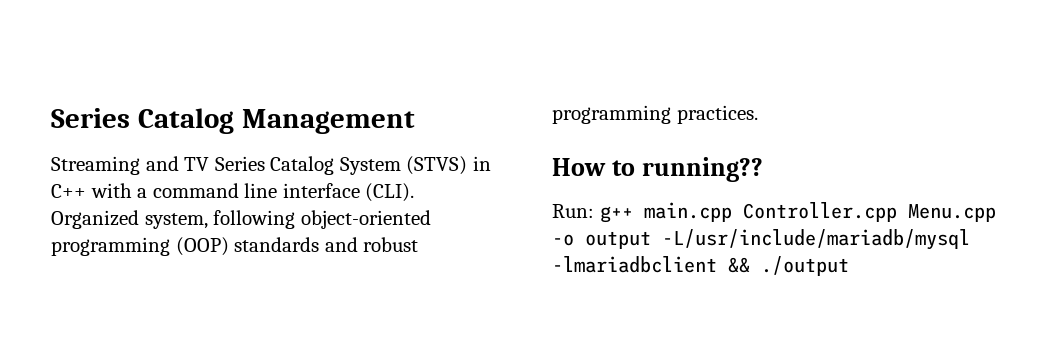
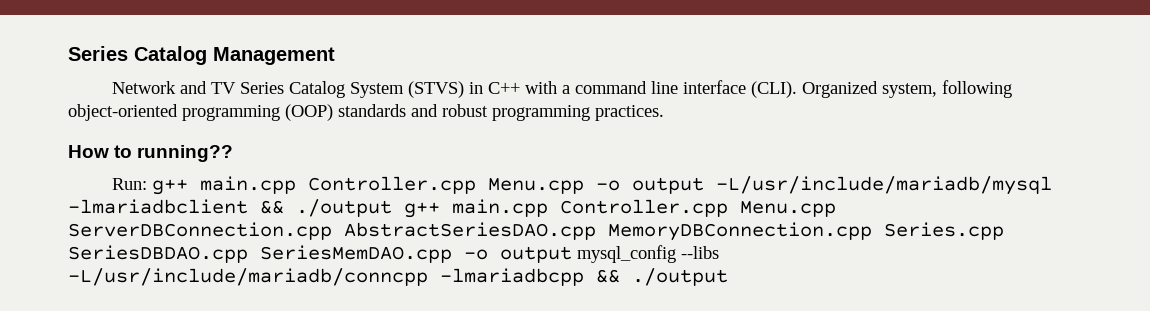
- Streaming and TV Series Catalog System (STVS) in C++ with a command line interface (CLI).
+ Network and TV Series Catalog System (STVS) in C++ with a command line interface (CLI).
- Run: g++ main.cpp Controller.cpp Menu.cpp -o output -L/usr/include/mariadb/mysql -lmariadbclient && ./output
+ Run: g++ main.cpp Controller.cpp Menu.cpp -o output -L/usr/include/mariadb/mysql -lmariadbclient && ./output g++ main.cpp Controller.cpp Menu.cpp ServerDBConnection.cpp AbstractSeriesDAO.cpp MemoryDBConnection.cpp Series.cpp SeriesDBDAO.cpp SeriesMemDAO.cpp -o output mysql_config --libs -L/usr/include/mariadb/conncpp -lmariadbcpp && ./output

